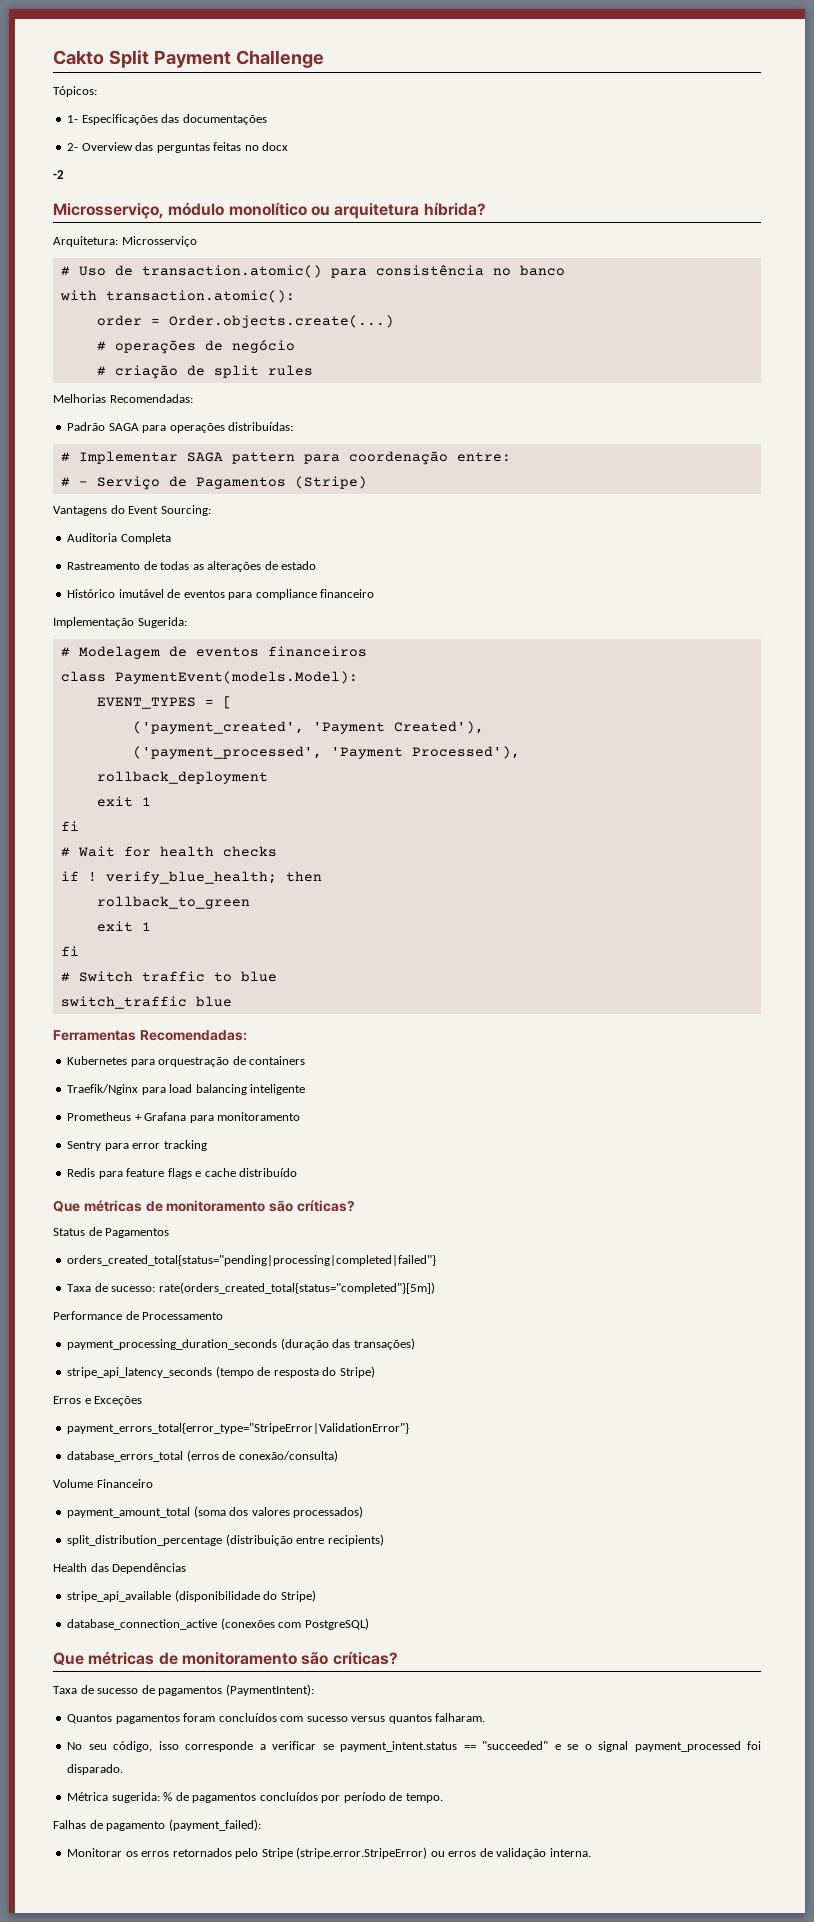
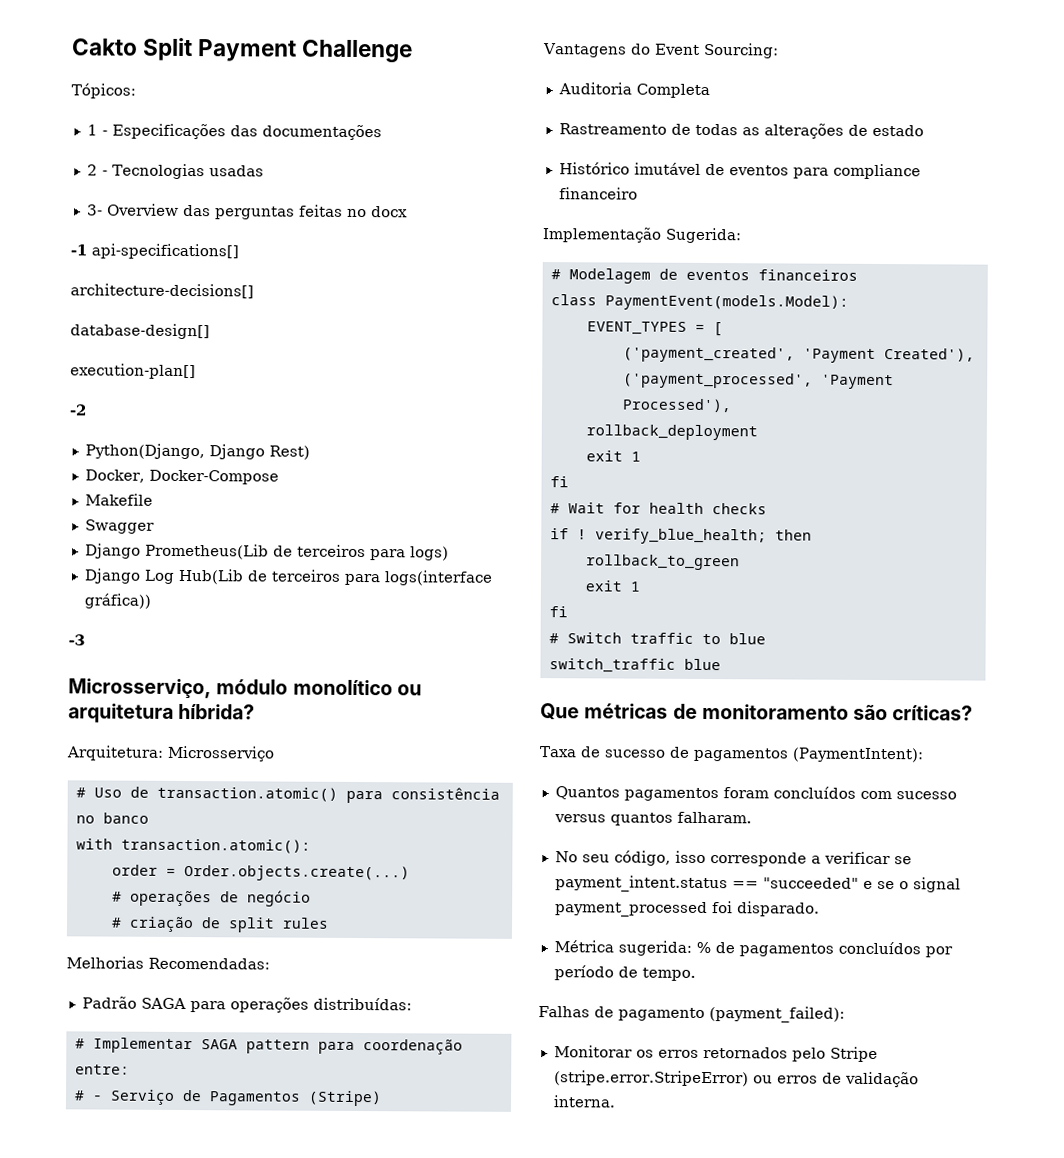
- 1- Especificações das documentações
+ 1 - Especificações das documentações
- 2- Overview das perguntas feitas no docx
+ 2 - Tecnologias usadas
+ 3- Overview das perguntas feitas no docx
+ -1 api-specifications[]
+ architecture-decisions[]
+ database-design[]
+ execution-plan[]
  -2
+ Python(Django, Django Rest)
+ Docker, Docker-Compose
+ Makefile
+ Swagger
+ Django Prometheus(Lib de terceiros para logs)
+ Django Log Hub(Lib de terceiros para logs(interface gráfica))
+ -3
- Ferramentas Recomendadas:
- Kubernetes para orquestração de containers
- Traefik/Nginx para load balancing inteligente
- Prometheus + Grafana para monitoramento
- Sentry para error tracking
- Redis para feature flags e cache distribuído
- Que métricas de monitoramento são críticas?
- Status de Pagamentos
- orders_created_total{status="pending|processing|completed|failed"}
- Taxa de sucesso: rate(orders_created_total{status="completed"}[5m])
- Performance de Processamento
- payment_processing_duration_seconds (duração das transações)
- stripe_api_latency_seconds (tempo de resposta do Stripe)
- Erros e Exceções
- payment_errors_total{error_type="StripeError|ValidationError"}
- database_errors_total (erros de conexão/consulta)
- Volume Financeiro
- payment_amount_total (soma dos valores processados)
- split_distribution_percentage (distribuição entre recipients)
- Health das Dependências
- stripe_api_available (disponibilidade do Stripe)
- database_connection_active (conexões com PostgreSQL)

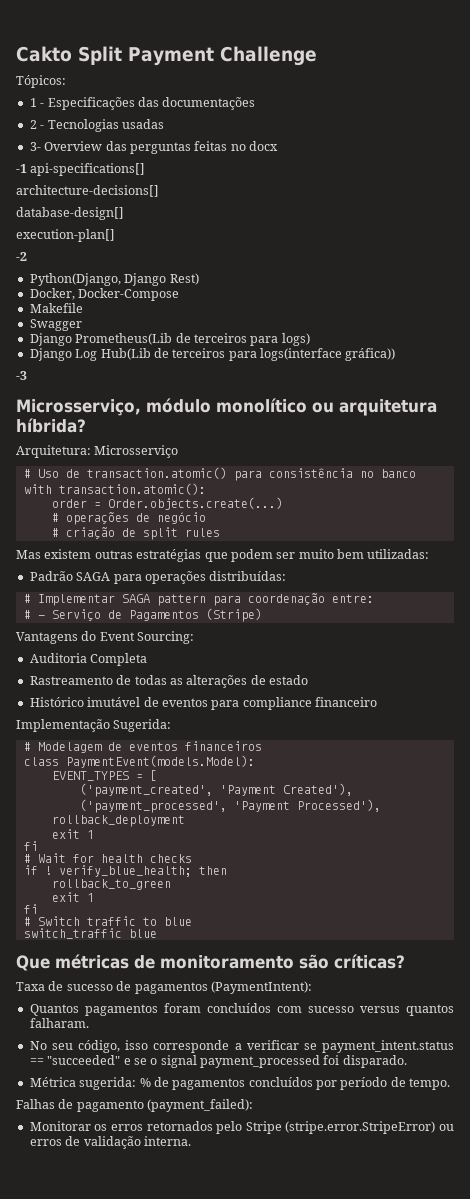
- Melhorias Recomendadas:
+ Mas existem outras estratégias que podem ser muito bem utilizadas:

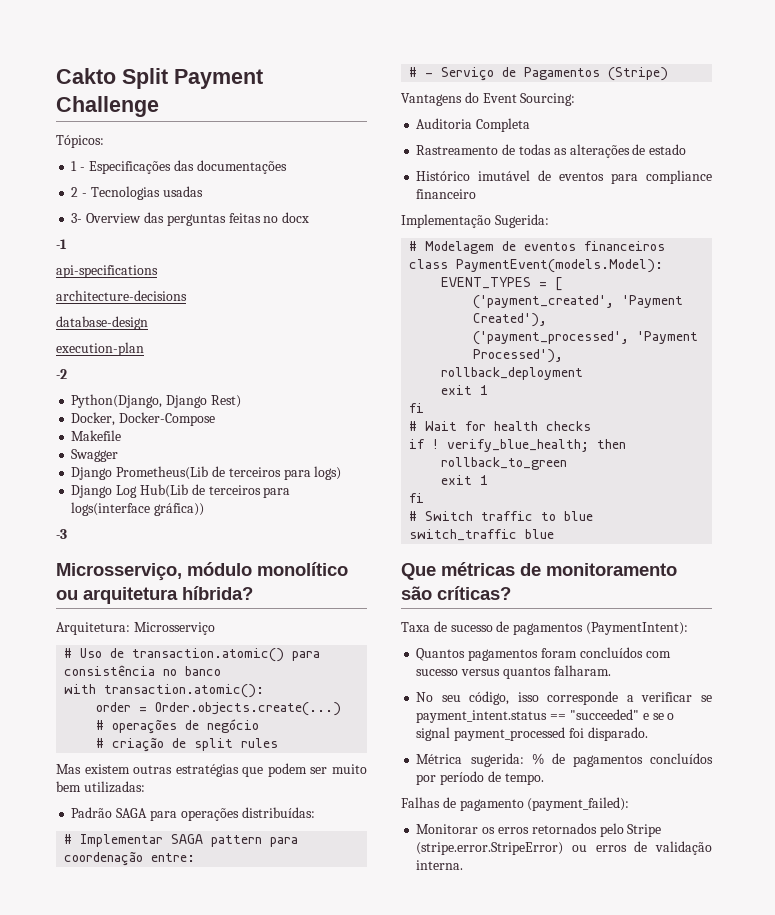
- -1 api-specifications[]
- architecture-decisions[]
- database-design[]
- execution-plan[]
+ -1
+ api-specifications
+ architecture-decisions
+ database-design
+ execution-plan

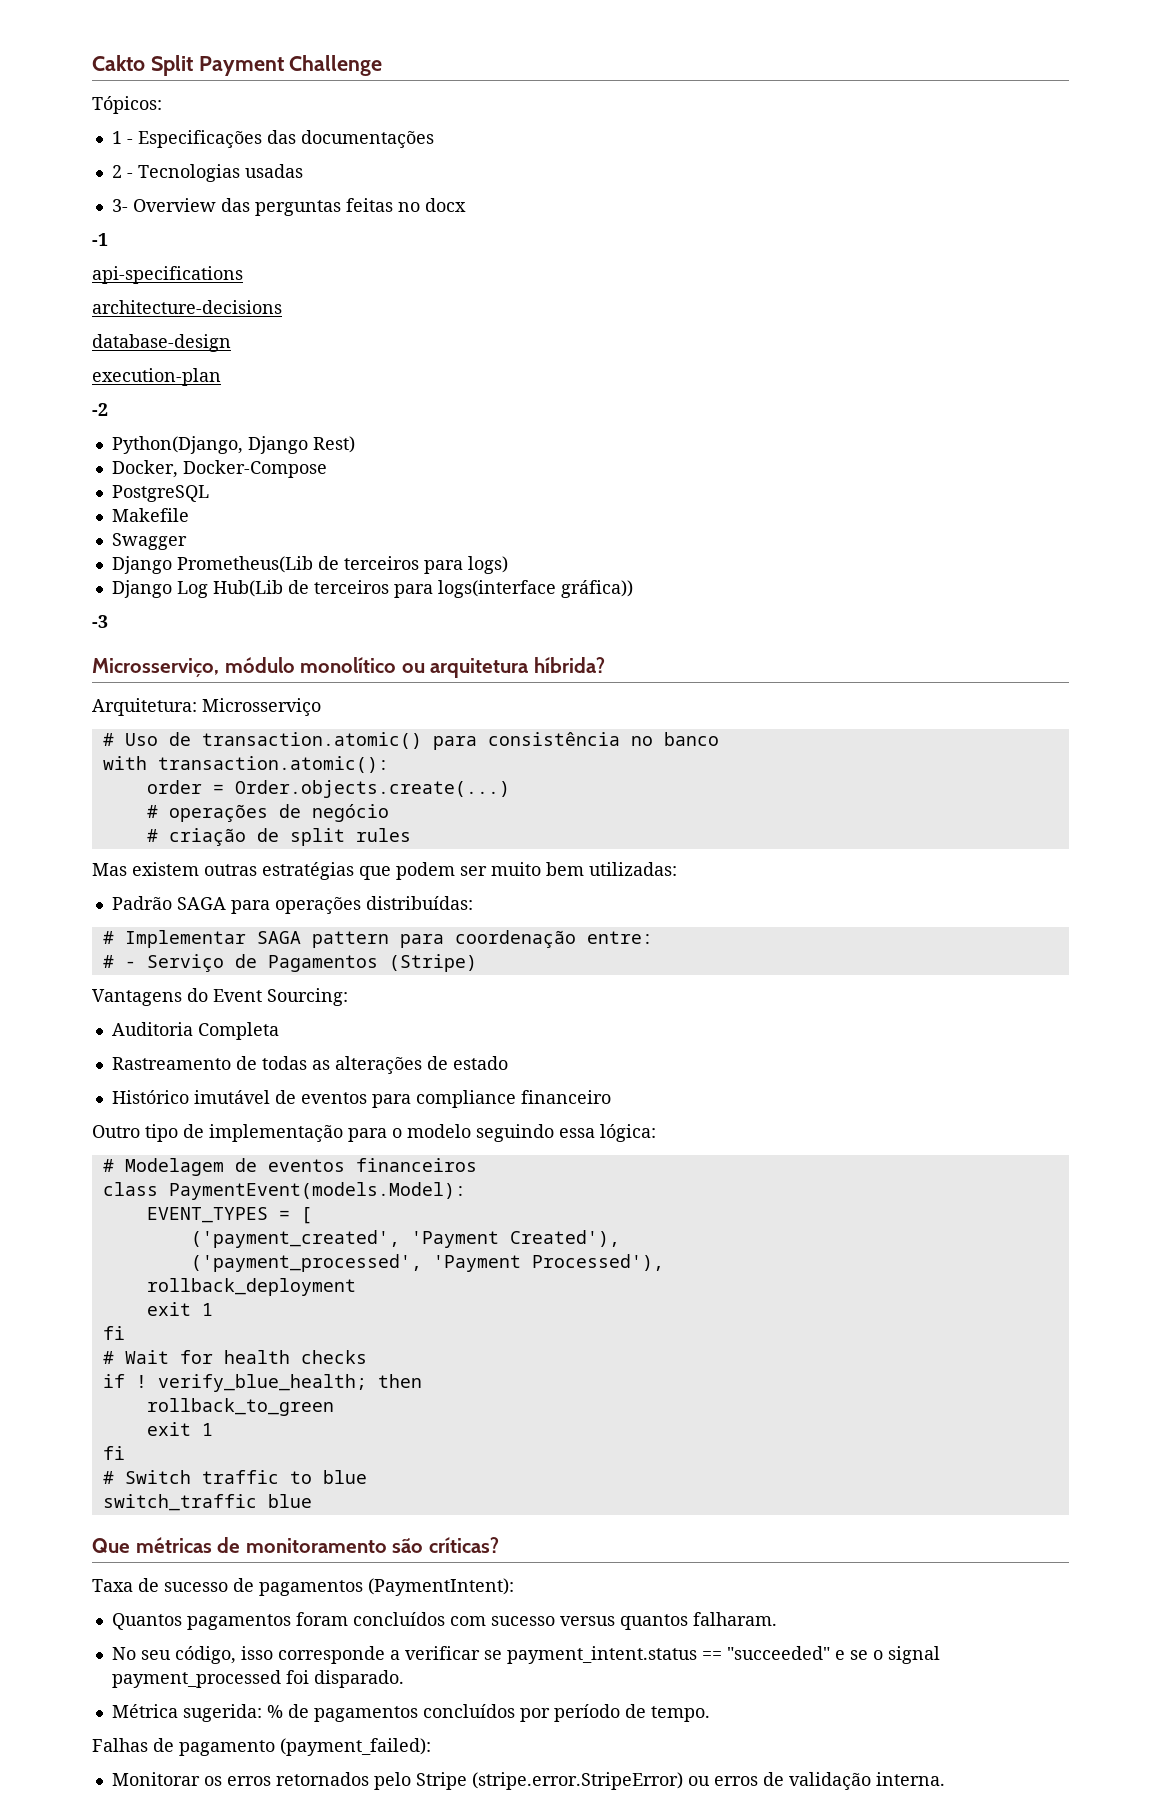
+ PostgreSQL
- Implementação Sugerida:
+ Outro tipo de implementação para o modelo seguindo essa lógica:

